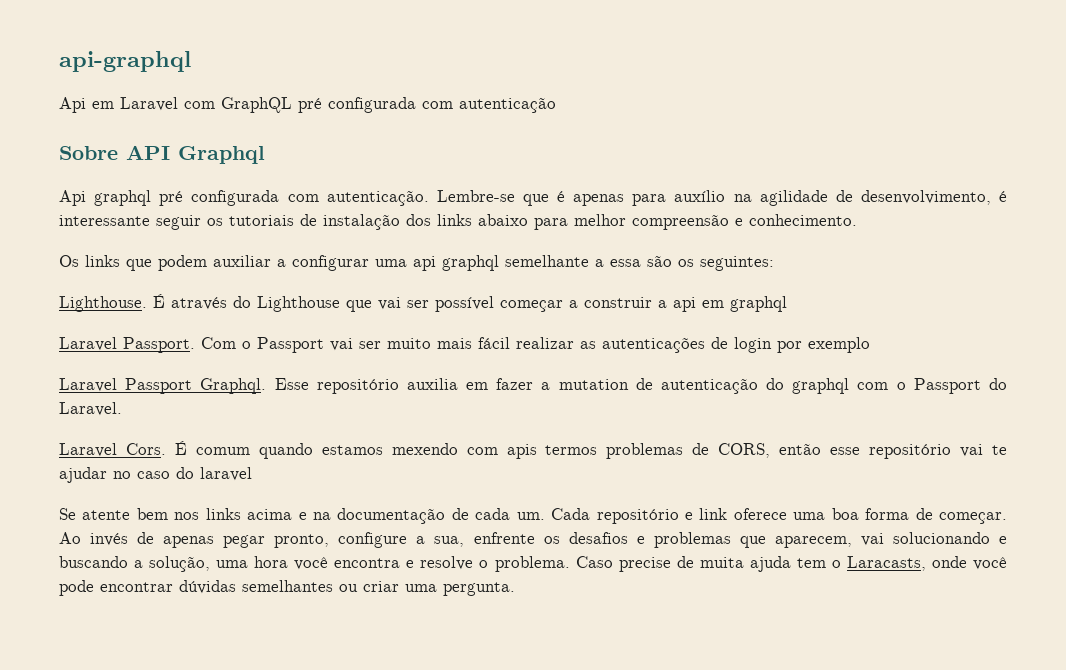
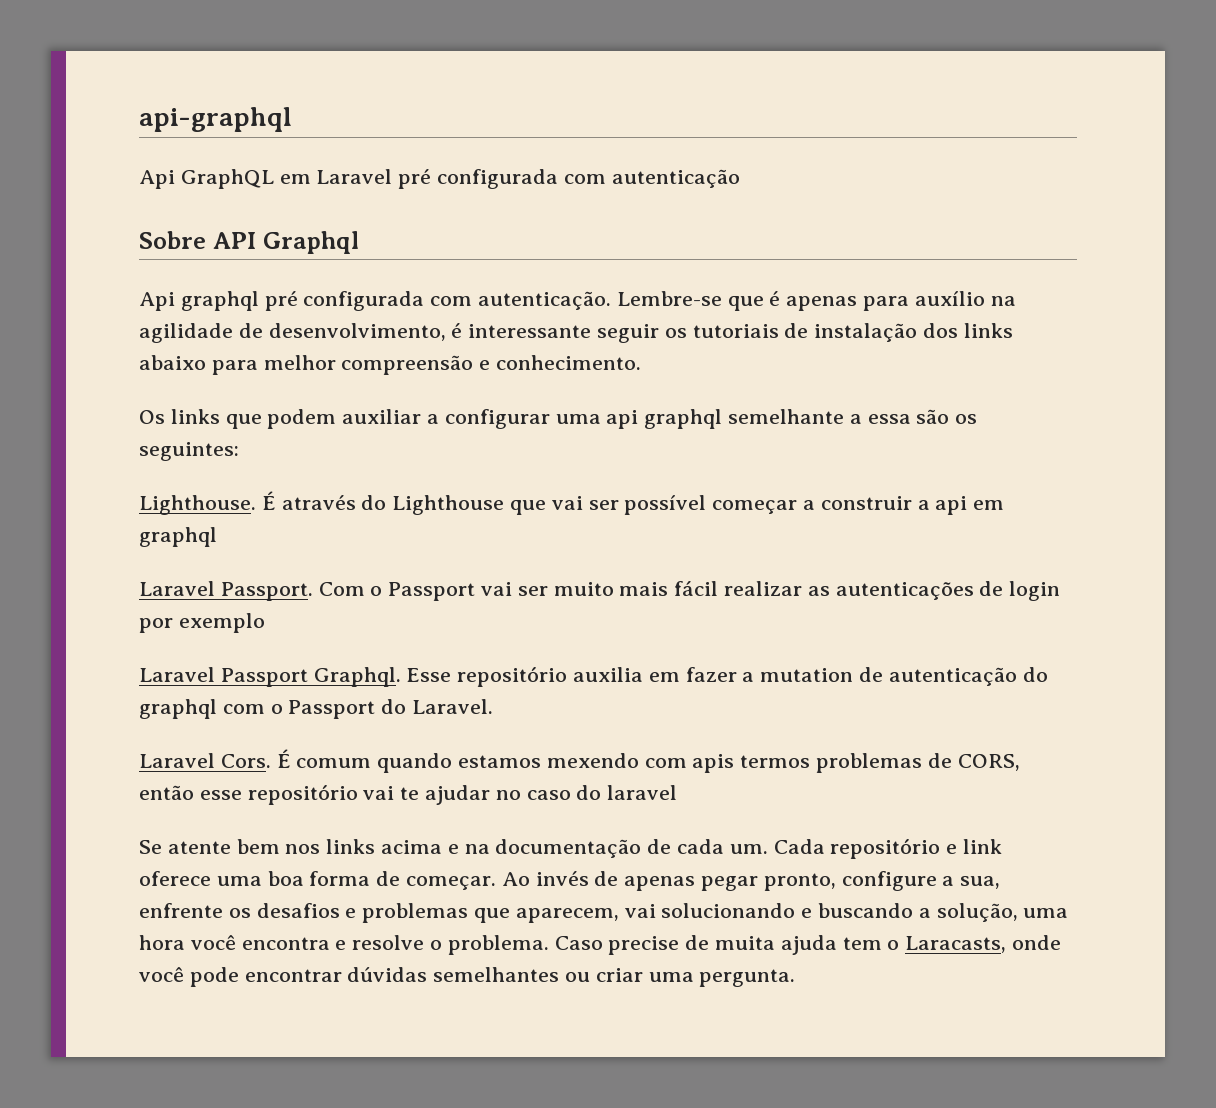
- Api em Laravel com GraphQL pré configurada com autenticação
+ Api GraphQL em Laravel pré configurada com autenticação

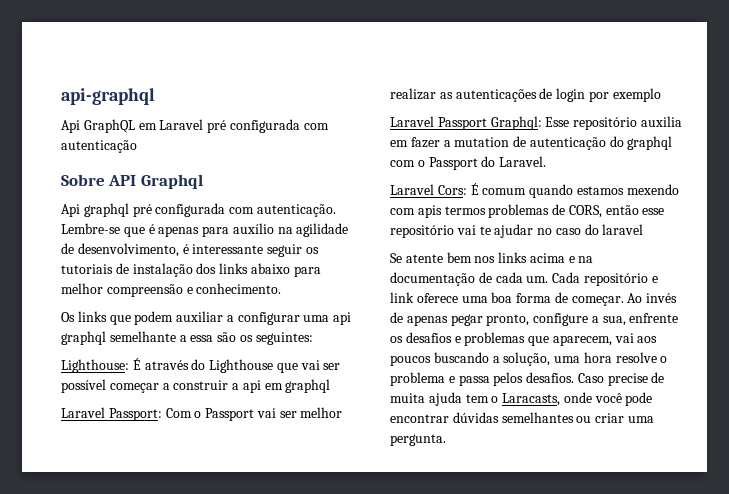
- Lighthouse. É através do Lighthouse que vai ser possível começar a construir a api em graphql
+ Lighthouse: É através do Lighthouse que vai ser possível começar a construir a api em graphql
- Laravel Passport. Com o Passport vai ser muito mais fácil realizar as autenticações de login por exemplo
+ Laravel Passport: Com o Passport vai ser melhor realizar as autenticações de login por exemplo
- Laravel Passport Graphql. Esse repositório auxilia em fazer a mutation de autenticação do graphql com o Passport do Laravel.
+ Laravel Passport Graphql: Esse repositório auxilia em fazer a mutation de autenticação do graphql com o Passport do Laravel.
- Laravel Cors. É comum quando estamos mexendo com apis termos problemas de CORS, então esse repositório vai te ajudar no caso do laravel
+ Laravel Cors: É comum quando estamos mexendo com apis termos problemas de CORS, então esse repositório vai te ajudar no caso do laravel
- Ao invés de apenas pegar pronto, configure a sua, enfrente os desafios e problemas que aparecem, vai solucionando e buscando a solução, uma hora você encontra e resolve o problema.
+ Ao invés de apenas pegar pronto, configure a sua, enfrente os desafios e problemas que aparecem, vai aos poucos buscando a solução, uma hora resolve o problema e passa pelos desafios.

